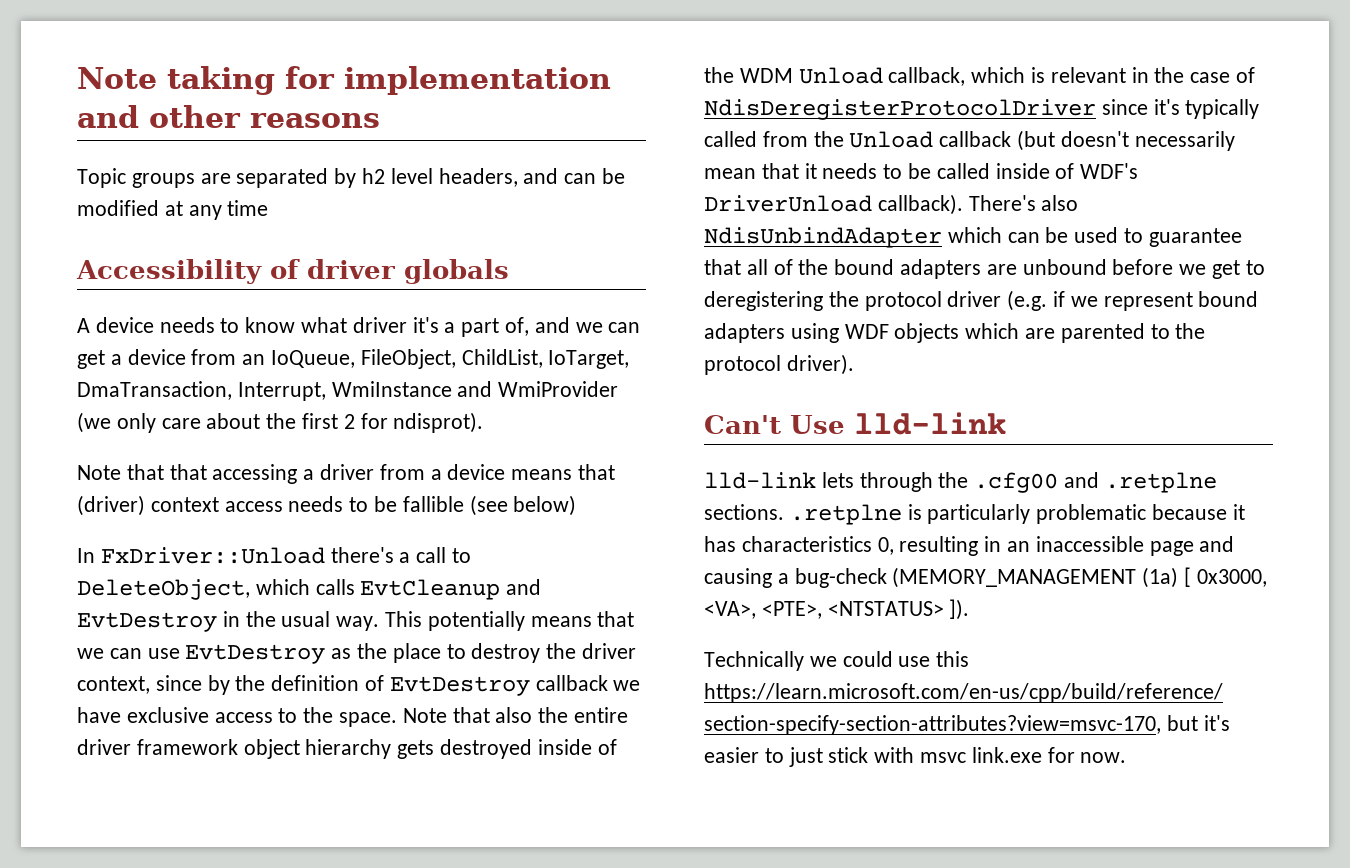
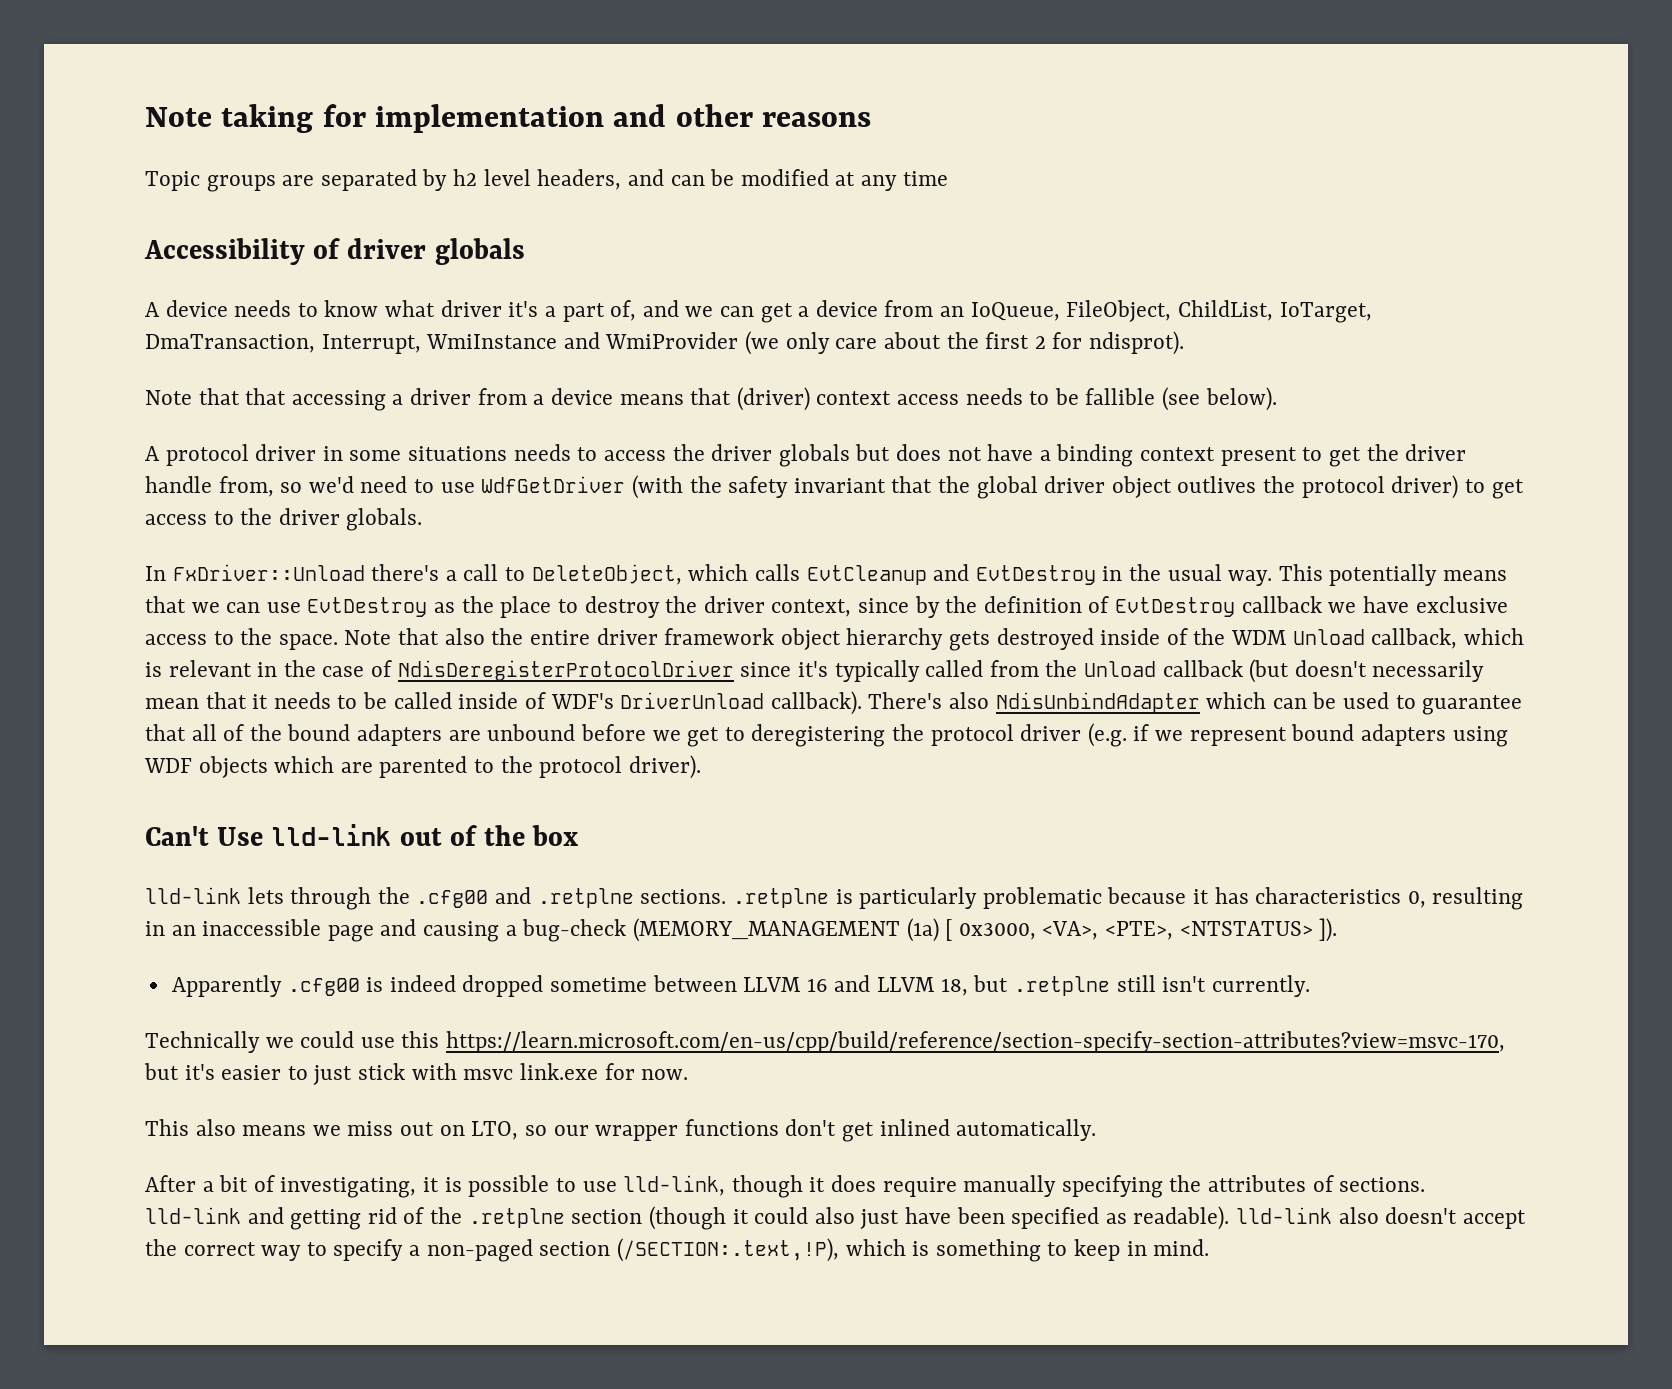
- Note that that accessing a driver from a device means that (driver) context access needs to be fallible (see below)
+ Note that that accessing a driver from a device means that (driver) context access needs to be fallible (see below).
+ A protocol driver in some situations needs to access the driver globals but does not have a binding context present to get the driver handle from, so we'd need to use WdfGetDriver (with the safety invariant that the global driver object outlives the protocol driver) to get access to the driver globals.
- Can't Use lld-link
+ Can't Use lld-link out of the box
+ Apparently .cfg00 is indeed dropped sometime between LLVM 16 and LLVM 18, but .retplne still isn't currently.
+ This also means we miss out on LTO, so our wrapper functions don't get inlined automatically.
+ After a bit of investigating, it is possible to use lld-link, though it does require manually specifying the attributes of sections. lld-link and getting rid of the .retplne section (though it could also just have been specified as readable). lld-link also doesn't accept the correct way to specify a non-paged section (/SECTION:.text,!P), which is something to keep in mind.

